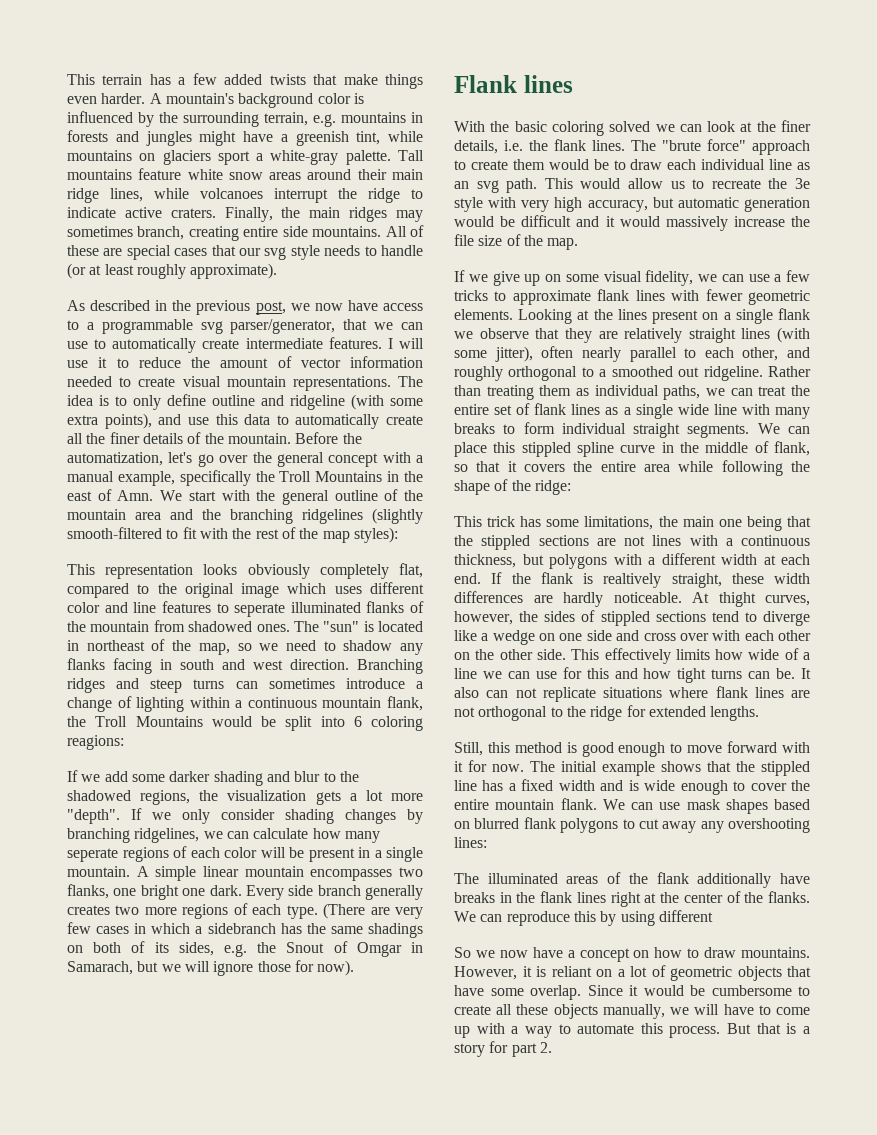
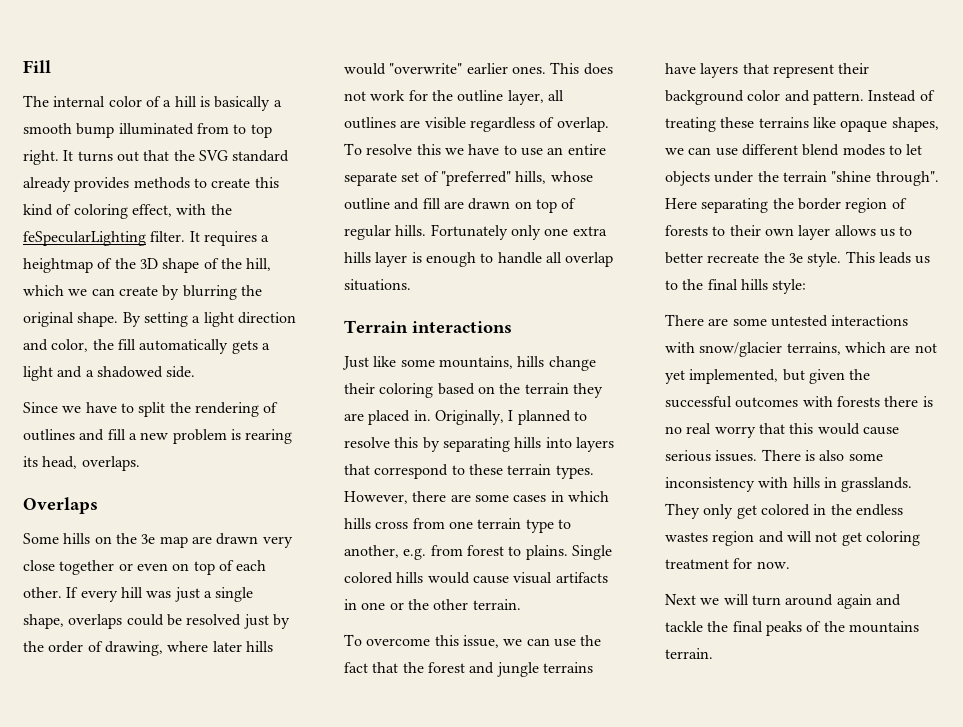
- This terrain has a few added twists that make things even harder. A mountain's background color is influenced by the surrounding terrain, e.g. mountains in forests and jungles might have a greenish tint, while mountains on glaciers sport a white-gray palette. Tall mountains feature white snow areas around their main ridge lines, while volcanoes interrupt the ridge to indicate active craters. Finally, the main ridges may sometimes branch, creating entire side mountains. All of these are special cases that our svg style needs to handle (or at least roughly approximate).
- As described in the previous post, we now have access to a programmable svg parser/generator, that we can use to automatically create intermediate features. I will use it to reduce the amount of vector information needed to create visual mountain representations. The idea is to only define outline and ridgeline (with some extra points), and use this data to automatically create all the finer details of the mountain. Before the automatization, let's go over the general concept with a manual example, specifically the Troll Mountains in the east of Amn. We start with the general outline of the mountain area and the branching ridgelines (slightly smooth-filtered to fit with the rest of the map styles):
- This representation looks obviously completely flat, compared to the original image which uses different color and line features to seperate illuminated flanks of the mountain from shadowed ones. The "sun" is located in northeast of the map, so we need to shadow any flanks facing in south and west direction. Branching ridges and steep turns can sometimes introduce a change of lighting within a continuous mountain flank, the Troll Mountains would be split into 6 coloring reagions:
- If we add some darker shading and blur to the shadowed regions, the visualization gets a lot more "depth". If we only consider shading changes by branching ridgelines, we can calculate how many seperate regions of each color will be present in a single mountain. A simple linear mountain encompasses two flanks, one bright one dark. Every side branch generally creates two more regions of each type. (There are very few cases in which a sidebranch has the same shadings on both of its sides, e.g. the Snout of Omgar in Samarach, but we will ignore those for now).
- Flank lines
- With the basic coloring solved we can look at the finer details, i.e. the flank lines. The "brute force" approach to create them would be to draw each individual line as an svg path. This would allow us to recreate the 3e style with very high accuracy, but automatic generation would be difficult and it would massively increase the file size of the map.
- If we give up on some visual fidelity, we can use a few tricks to approximate flank lines with fewer geometric elements. Looking at the lines present on a single flank we observe that they are relatively straight lines (with some jitter), often nearly parallel to each other, and roughly orthogonal to a smoothed out ridgeline. Rather than treating them as individual paths, we can treat the entire set of flank lines as a single wide line with many breaks to form individual straight segments. We can place this stippled spline curve in the middle of flank, so that it covers the entire area while following the shape of the ridge:
- This trick has some limitations, the main one being that the stippled sections are not lines with a continuous thickness, but polygons with a different width at each end. If the flank is realtively straight, these width differences are hardly noticeable. At thight curves, however, the sides of stippled sections tend to diverge like a wedge on one side and cross over with each other on the other side. This effectively limits how wide of a line we can use for this and how tight turns can be. It also can not replicate situations where flank lines are not orthogonal to the ridge for extended lengths.
- Still, this method is good enough to move forward with it for now. The initial example shows that the stippled line has a fixed width and is wide enough to cover the entire mountain flank. We can use mask shapes based on blurred flank polygons to cut away any overshooting lines:
- The illuminated areas of the flank additionally have breaks in the flank lines right at the center of the flanks. We can reproduce this by using different
- So we now have a concept on how to draw mountains. However, it is reliant on a lot of geometric objects that have some overlap. Since it would be cumbersome to create all these objects manually, we will have to come up with a way to automate this process. But that is a story for part 2.
+ Fill
+ The internal color of a hill is basically a smooth bump illuminated from to top right. It turns out that the SVG standard already provides methods to create this kind of coloring effect, with the feSpecularLighting filter. It requires a heightmap of the 3D shape of the hill, which we can create by blurring the original shape. By setting a light direction and color, the fill automatically gets a light and a shadowed side.
+ Since we have to split the rendering of outlines and fill a new problem is rearing its head, overlaps.
+ Overlaps
+ Some hills on the 3e map are drawn very close together or even on top of each other. If every hill was just a single shape, overlaps could be resolved just by the order of drawing, where later hills would "overwrite" earlier ones. This does not work for the outline layer, all outlines are visible regardless of overlap. To resolve this we have to use an entire separate set of "preferred" hills, whose outline and fill are drawn on top of regular hills. Fortunately only one extra hills layer is enough to handle all overlap situations.
+ Terrain interactions
+ Just like some mountains, hills change their coloring based on the terrain they are placed in. Originally, I planned to resolve this by separating hills into layers that correspond to these terrain types. However, there are some cases in which hills cross from one terrain type to another, e.g. from forest to plains. Single colored hills would cause visual artifacts in one or the other terrain.
+ To overcome this issue, we can use the fact that the forest and jungle terrains have layers that represent their background color and pattern. Instead of treating these terrains like opaque shapes, we can use different blend modes to let objects under the terrain "shine through". Here separating the border region of forests to their own layer allows us to better recreate the 3e style. This leads us to the final hills style:
+ There are some untested interactions with snow/glacier terrains, which are not yet implemented, but given the successful outcomes with forests there is no real worry that this would cause serious issues. There is also some inconsistency with hills in grasslands. They only get colored in the endless wastes region and will not get coloring treatment for now.
+ Next we will turn around again and tackle the final peaks of the mountains terrain.

